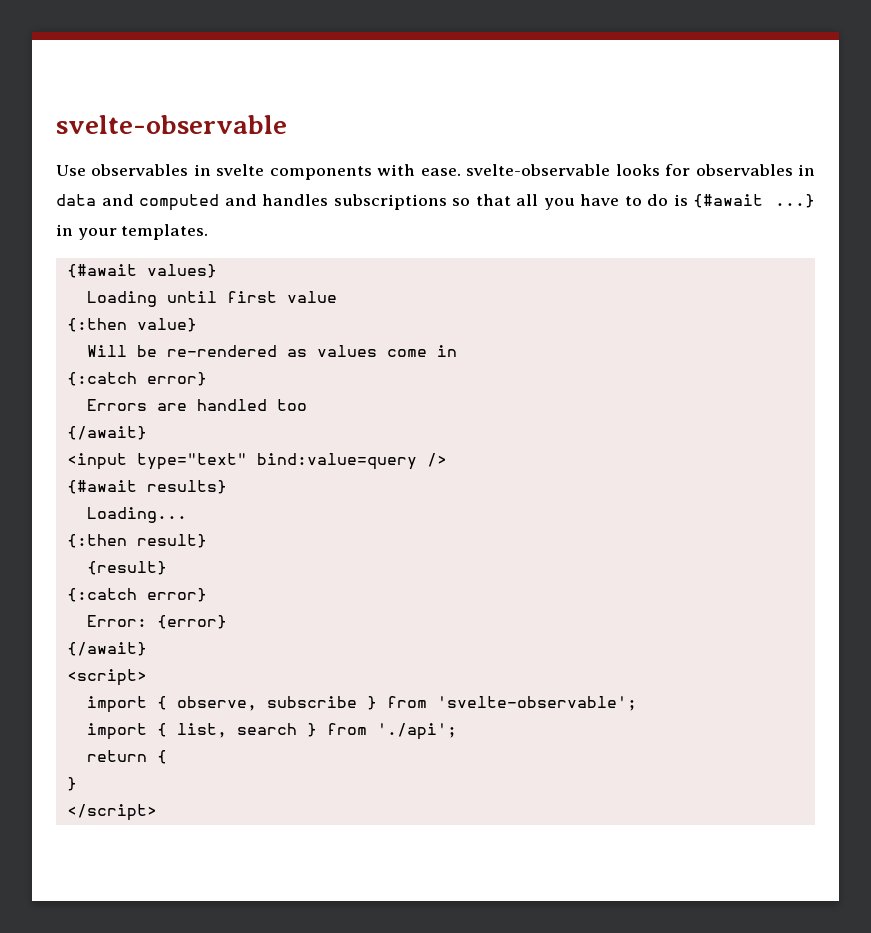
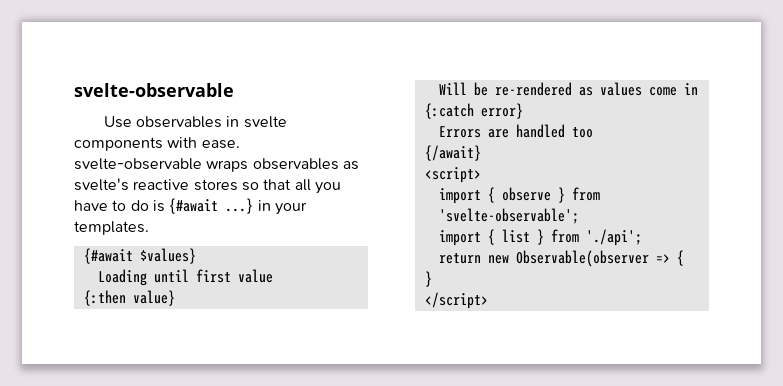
- Use observables in svelte components with ease. svelte-observable looks for observables in data and computed and handles subscriptions so that all you have to do is {#await ...} in your templates.
+ Use observables in svelte components with ease. svelte-observable wraps observables as svelte's reactive stores so that all you have to do is {#await ...} in your templates.
- {#await values}
+ {#await $values}
- <input type="text" bind:value=query />
- {#await results}
- Loading...
- {:then result}
- {result}
- {:catch error}
- Error: {error}
- {/await}
- import { observe, subscribe } from 'svelte-observable';
+ import { observe } from 'svelte-observable';
- import { list, search } from './api';
+ import { list } from './api';
- return {
+ return new Observable(observer => {

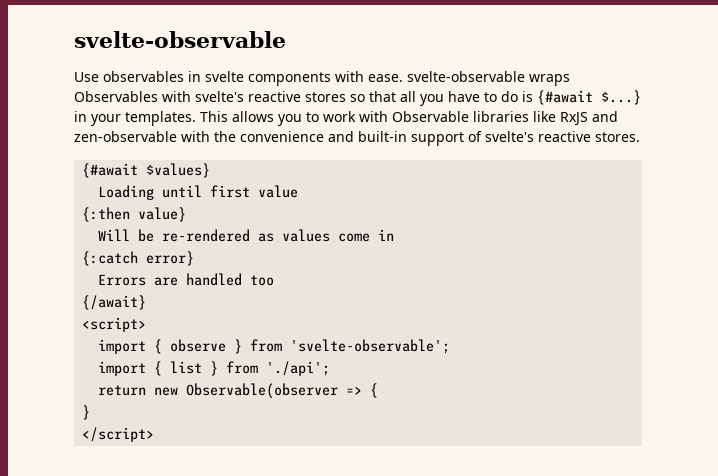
- Use observables in svelte components with ease. svelte-observable wraps observables as svelte's reactive stores so that all you have to do is {#await ...} in your templates.
+ Use observables in svelte components with ease. svelte-observable wraps Observables with svelte's reactive stores so that all you have to do is {#await $...} in your templates. This allows you to work with Observable libraries like RxJS and zen-observable with the convenience and built-in support of svelte's reactive stores.

